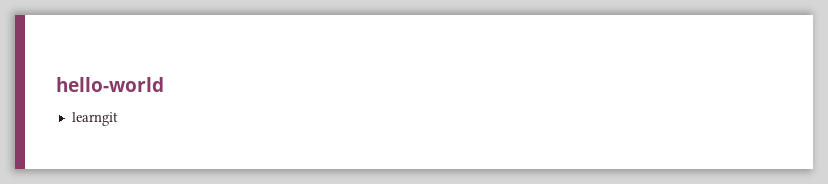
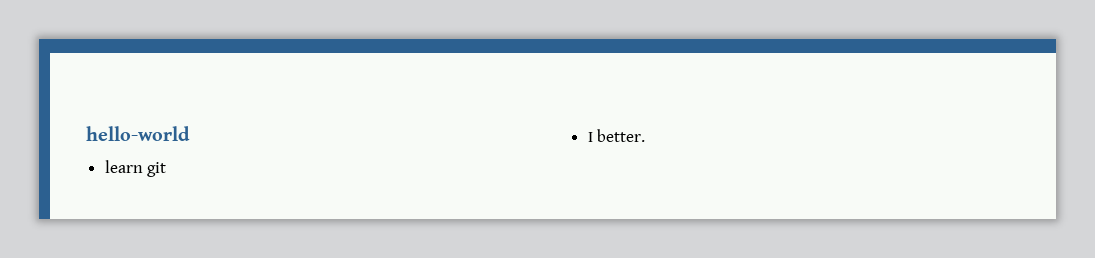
- learngit
+ learn git
+ I better.

